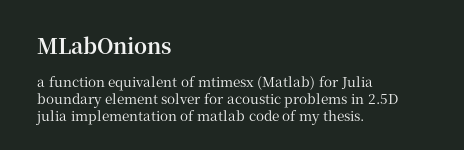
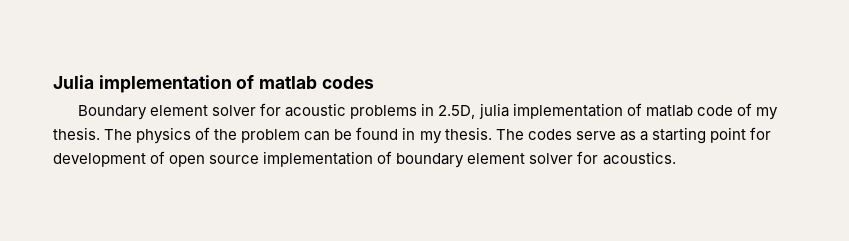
- MLabOnions
- a function equivalent of mtimesx (Matlab) for Julia boundary element solver for acoustic problems in 2.5D julia implementation of matlab code of my thesis.
+ Julia implementation of matlab codes
+ Boundary element solver for acoustic problems in 2.5D, julia implementation of matlab code of my thesis.
+ The physics of the problem can be found in my thesis. The codes serve as a starting point for development of open source implementation of boundary element solver for acoustics.

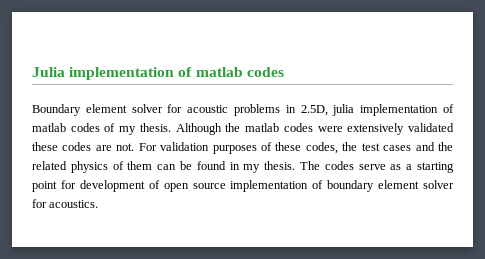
- Boundary element solver for acoustic problems in 2.5D, julia implementation of matlab code of my thesis.
+ Boundary element solver for acoustic problems in 2.5D, julia implementation of matlab codes of my thesis.
- The physics of the problem can be found in my thesis.
+ Although the matlab codes were extensively validated these codes are not. For validation purposes of these codes, the test cases and the related physics of them can be found in my thesis.

